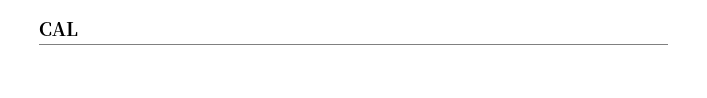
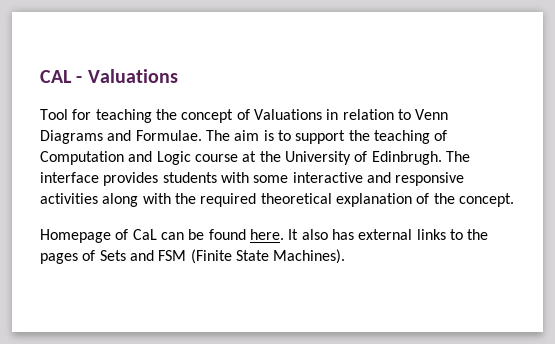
- CAL
+ CAL - Valuations
+ Tool for teaching the concept of Valuations in relation to Venn Diagrams and Formulae. The aim is to support the teaching of Computation and Logic course at the University of Edinbrugh. The interface provides students with some interactive and responsive activities along with the required theoretical explanation of the concept.
+ Homepage of CaL can be found here. It also has external links to the pages of Sets and FSM (Finite State Machines).

